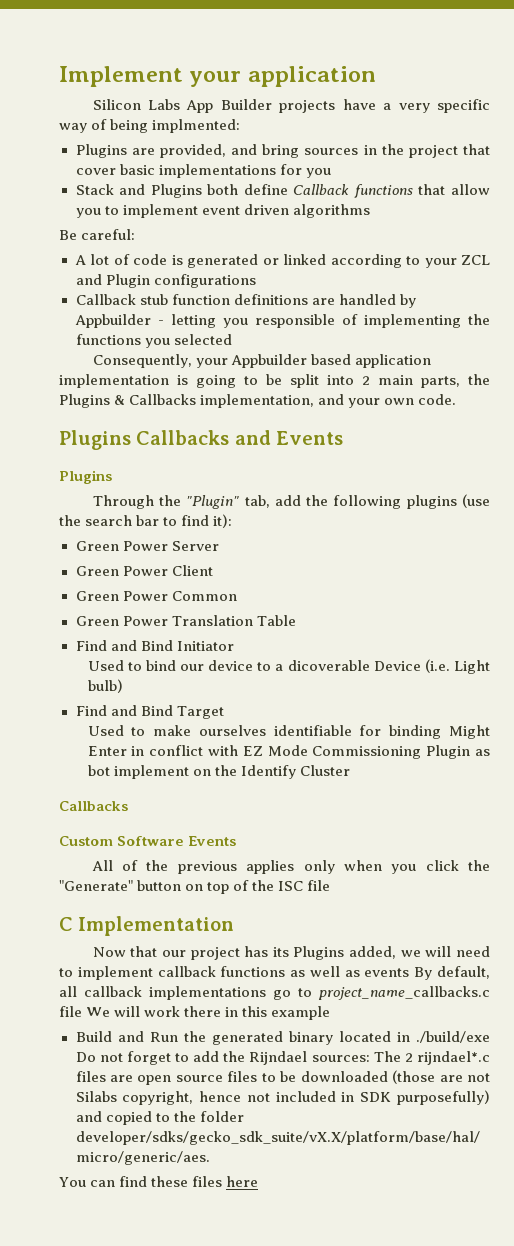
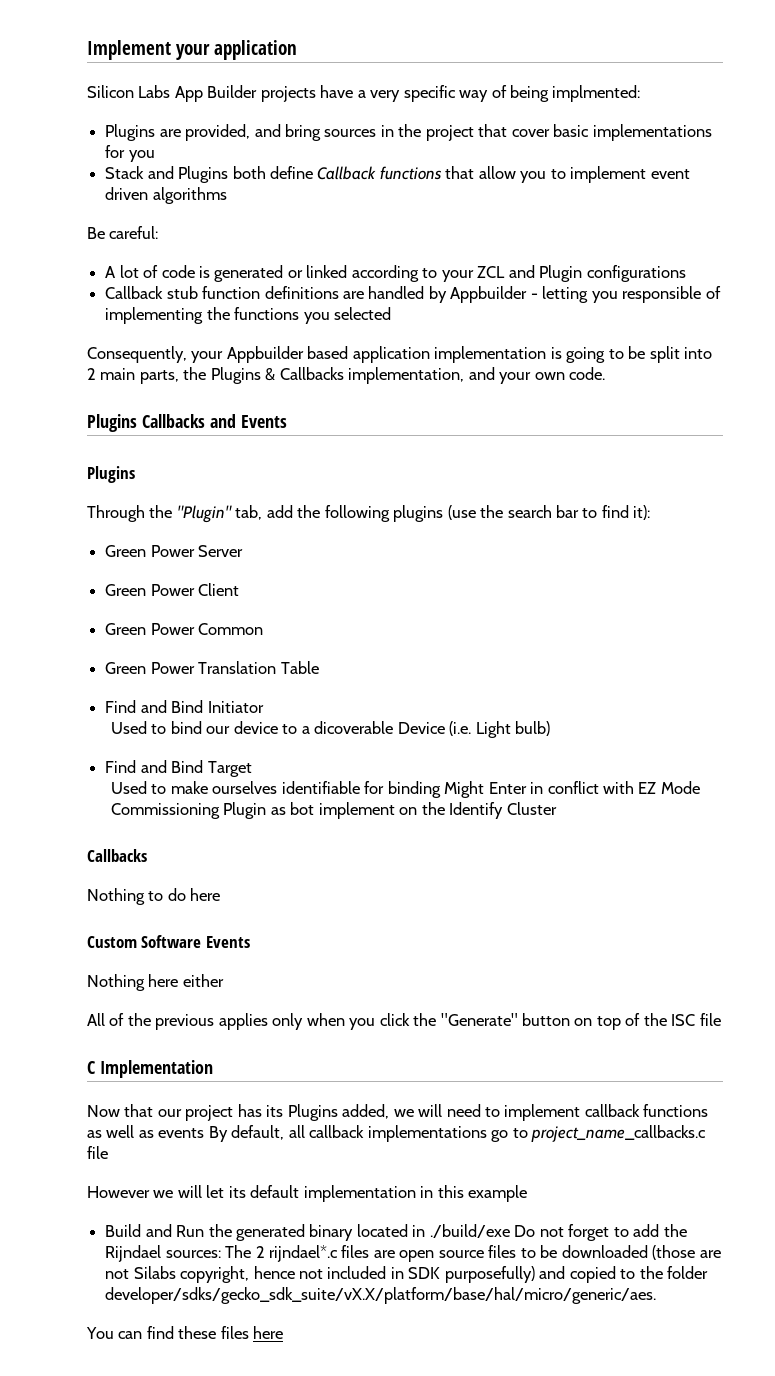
+ Nothing to do here
+ Nothing here either
- Now that our project has its Plugins added, we will need to implement callback functions as well as events By default, all callback implementations go to project_name_callbacks.c file We will work there in this example
+ Now that our project has its Plugins added, we will need to implement callback functions as well as events By default, all callback implementations go to project_name_callbacks.c file
+ However we will let its default implementation in this example

